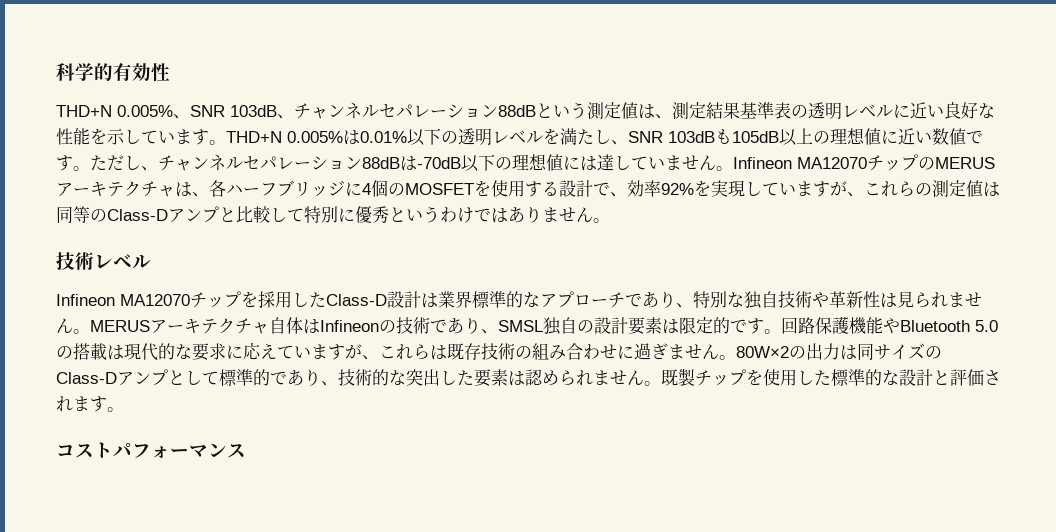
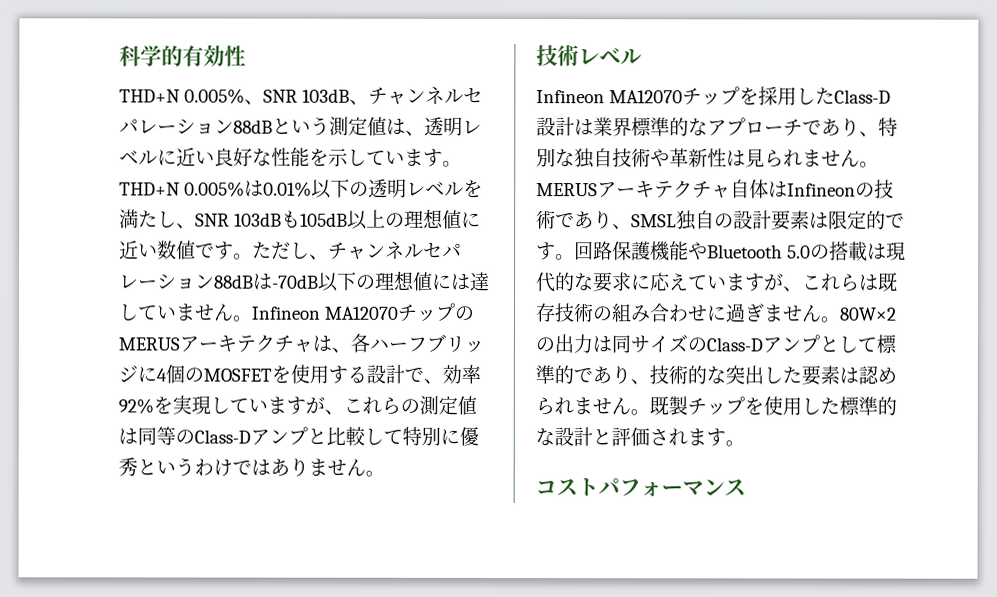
- THD+N 0.005%、SNR 103dB、チャンネルセパレーション88dBという測定値は、測定結果基準表の透明レベルに近い良好な性能を示しています。
+ THD+N 0.005%、SNR 103dB、チャンネルセパレーション88dBという測定値は、透明レベルに近い良好な性能を示しています。

